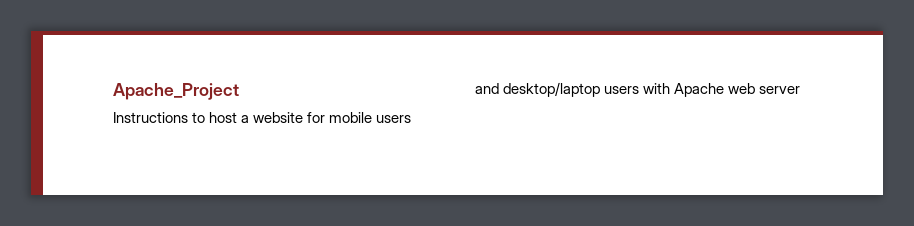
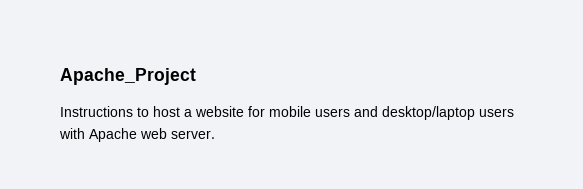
- Instructions to host a website for mobile users and desktop/laptop users with Apache web server
+ Instructions to host a website for mobile users and desktop/laptop users with Apache web server.

